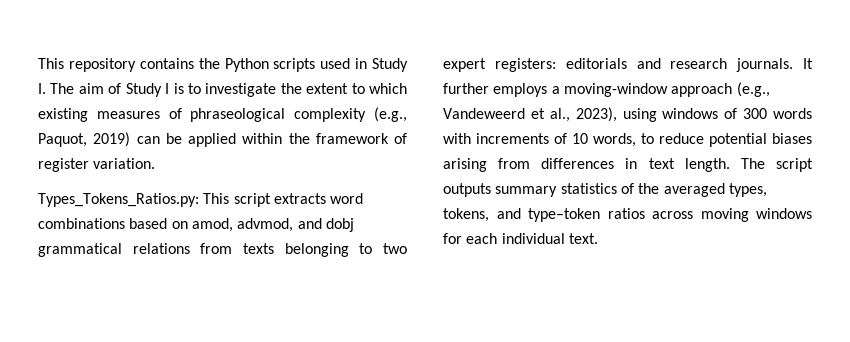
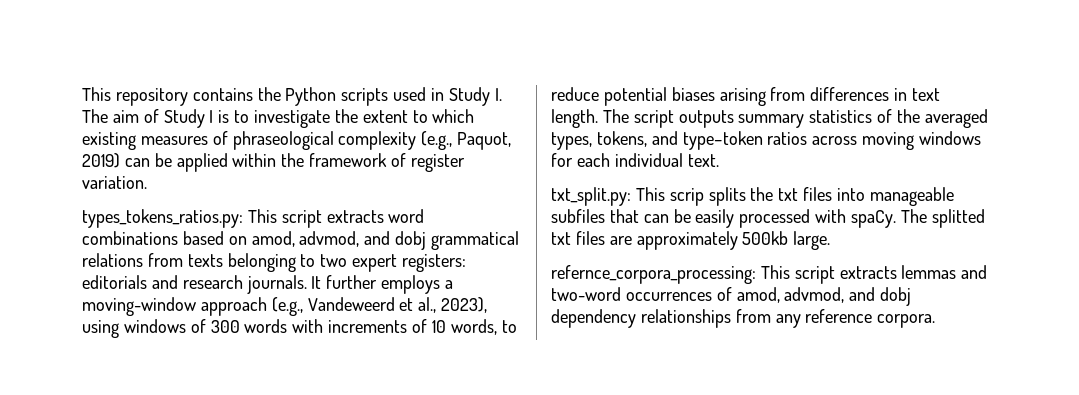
- Types_Tokens_Ratios.py: This script extracts word combinations based on amod, advmod, and dobj grammatical relations from texts belonging to two expert registers: editorials and research journals.
+ types_tokens_ratios.py: This script extracts word combinations based on amod, advmod, and dobj grammatical relations from texts belonging to two expert registers: editorials and research journals.
+ txt_split.py: This scrip splits the txt files into manageable subfiles that can be easily processed with spaCy. The splitted txt files are approximately 500kb large.
+ refernce_corpora_processing: This script extracts lemmas and two-word occurrences of amod, advmod, and dobj dependency relationships from any reference corpora.

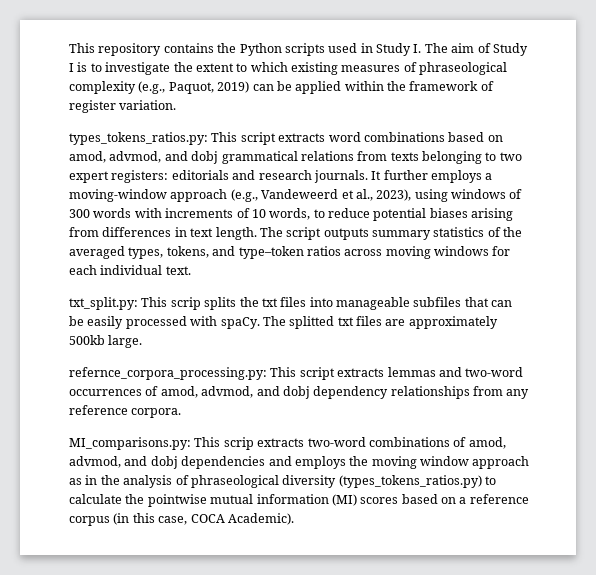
- refernce_corpora_processing: This script extracts lemmas and two-word occurrences of amod, advmod, and dobj dependency relationships from any reference corpora.
+ refernce_corpora_processing.py: This script extracts lemmas and two-word occurrences of amod, advmod, and dobj dependency relationships from any reference corpora.
+ MI_comparisons.py: This scrip extracts two-word combinations of amod, advmod, and dobj dependencies and employs the moving window approach as in the analysis of phraseological diversity (types_tokens_ratios.py) to calculate the pointwise mutual information (MI) scores based on a reference corpus (in this case, COCA Academic).

